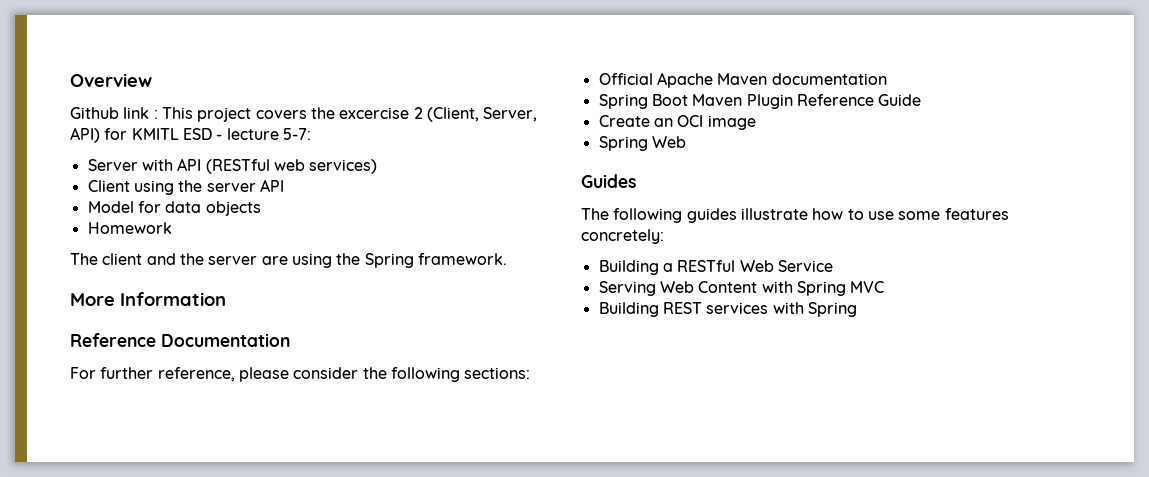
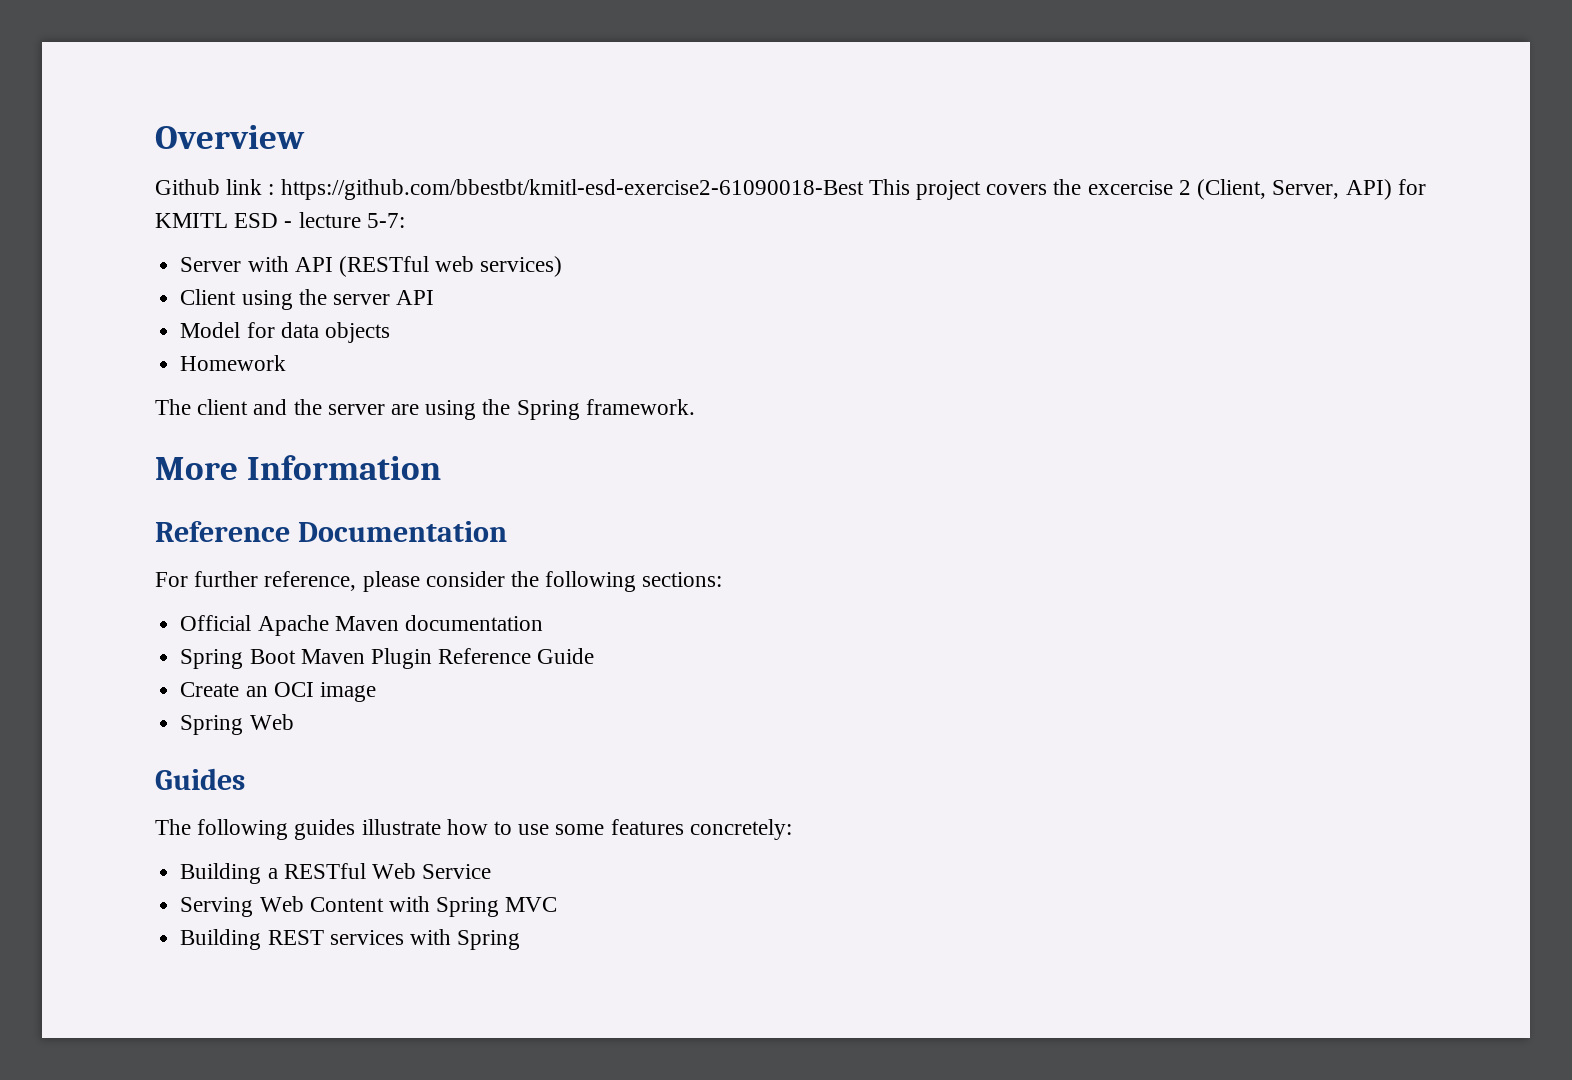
- Github link : This project covers the excercise 2 (Client, Server, API) for KMITL ESD - lecture 5-7:
+ Github link : https://github.com/bbestbt/kmitl-esd-exercise2-61090018-Best This project covers the excercise 2 (Client, Server, API) for KMITL ESD - lecture 5-7:

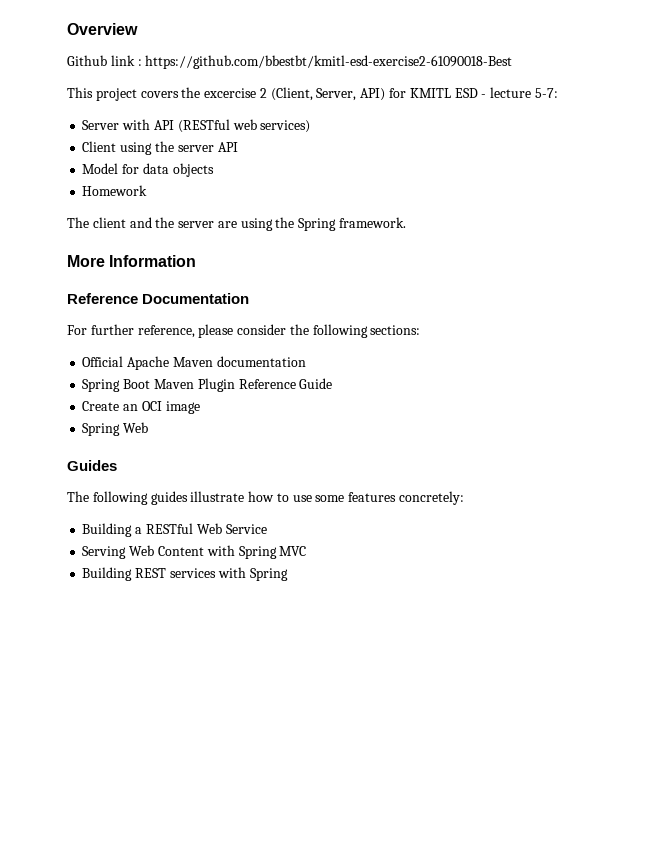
- Github link : https://github.com/bbestbt/kmitl-esd-exercise2-61090018-Best This project covers the excercise 2 (Client, Server, API) for KMITL ESD - lecture 5-7:
+ Github link : https://github.com/bbestbt/kmitl-esd-exercise2-61090018-Best
+ This project covers the excercise 2 (Client, Server, API) for KMITL ESD - lecture 5-7:

